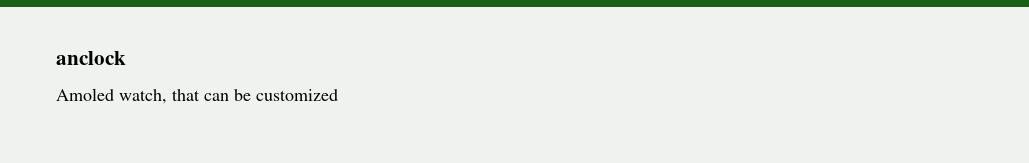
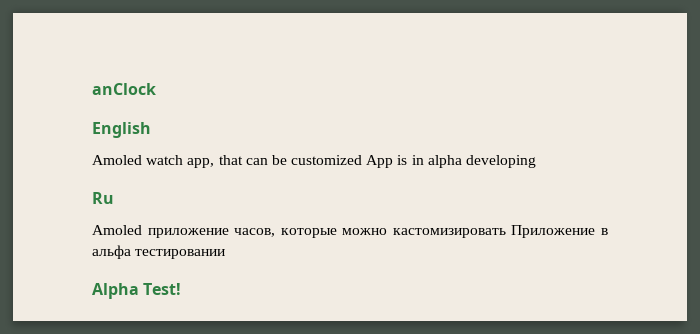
- anclock
- Amoled watch, that can be customized
+ anClock
+ English
+ Amoled watch app, that can be customized App is in alpha developing
+ Ru
+ Amoled приложение часов, которые можно кастомизировать Приложение в альфа тестировании
+ Alpha Test!

